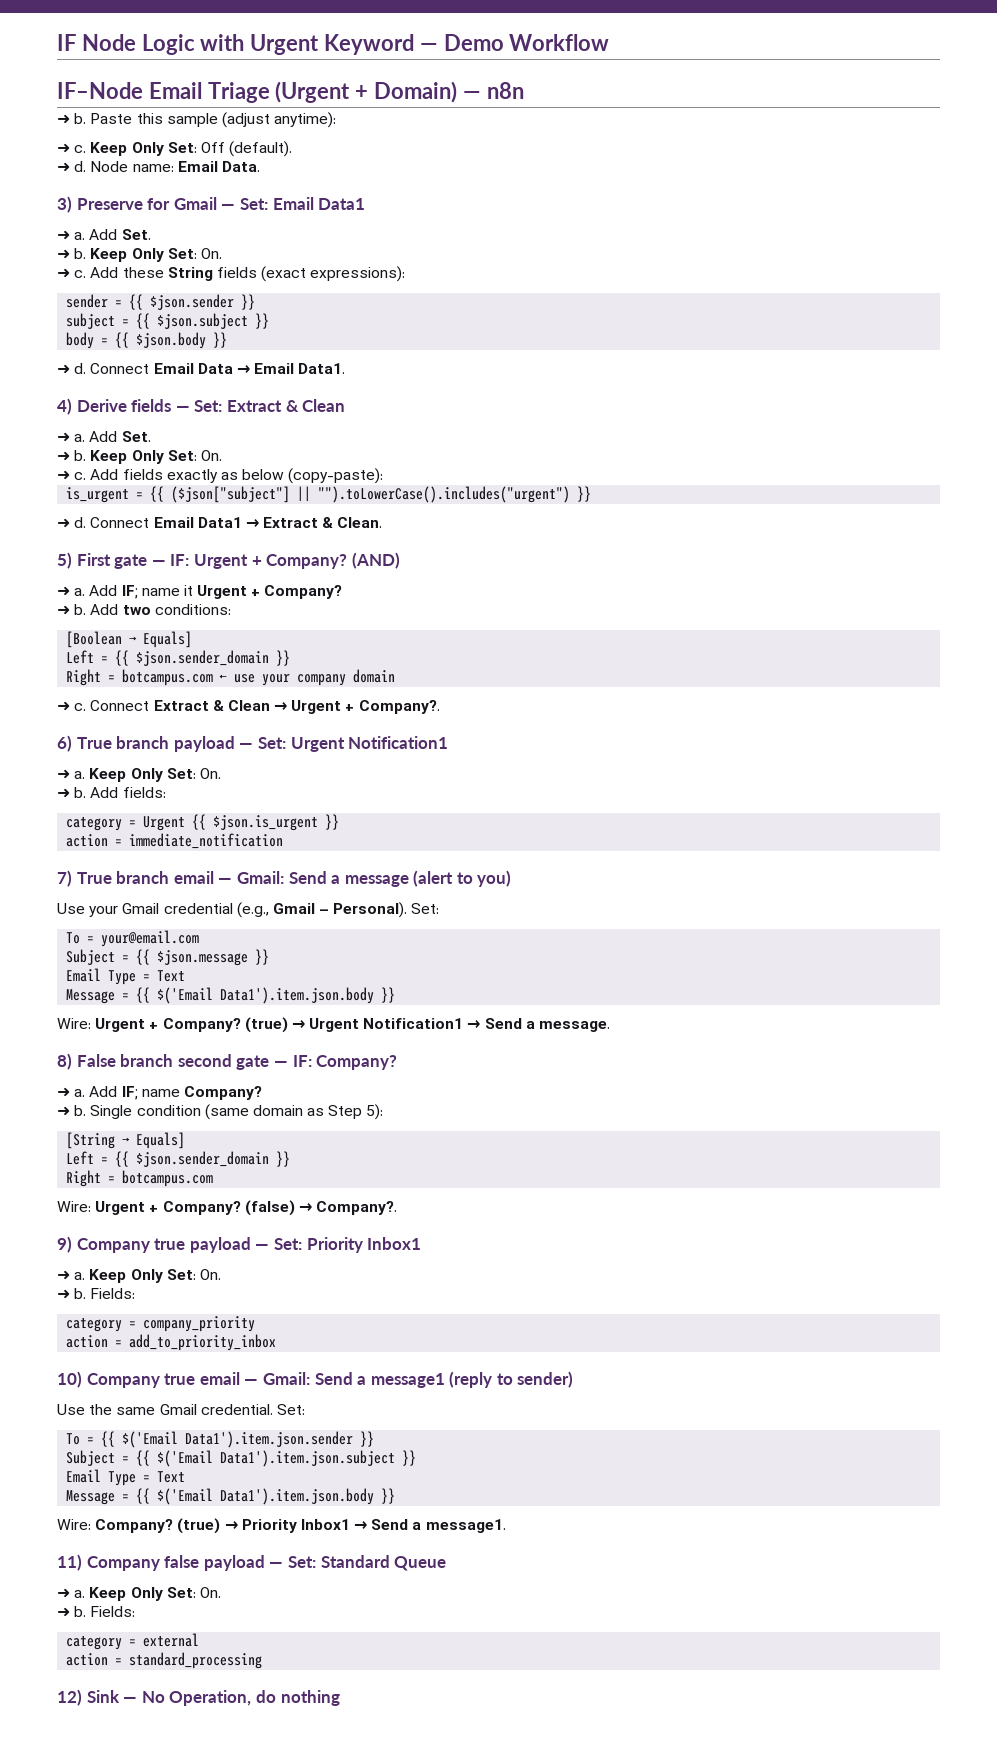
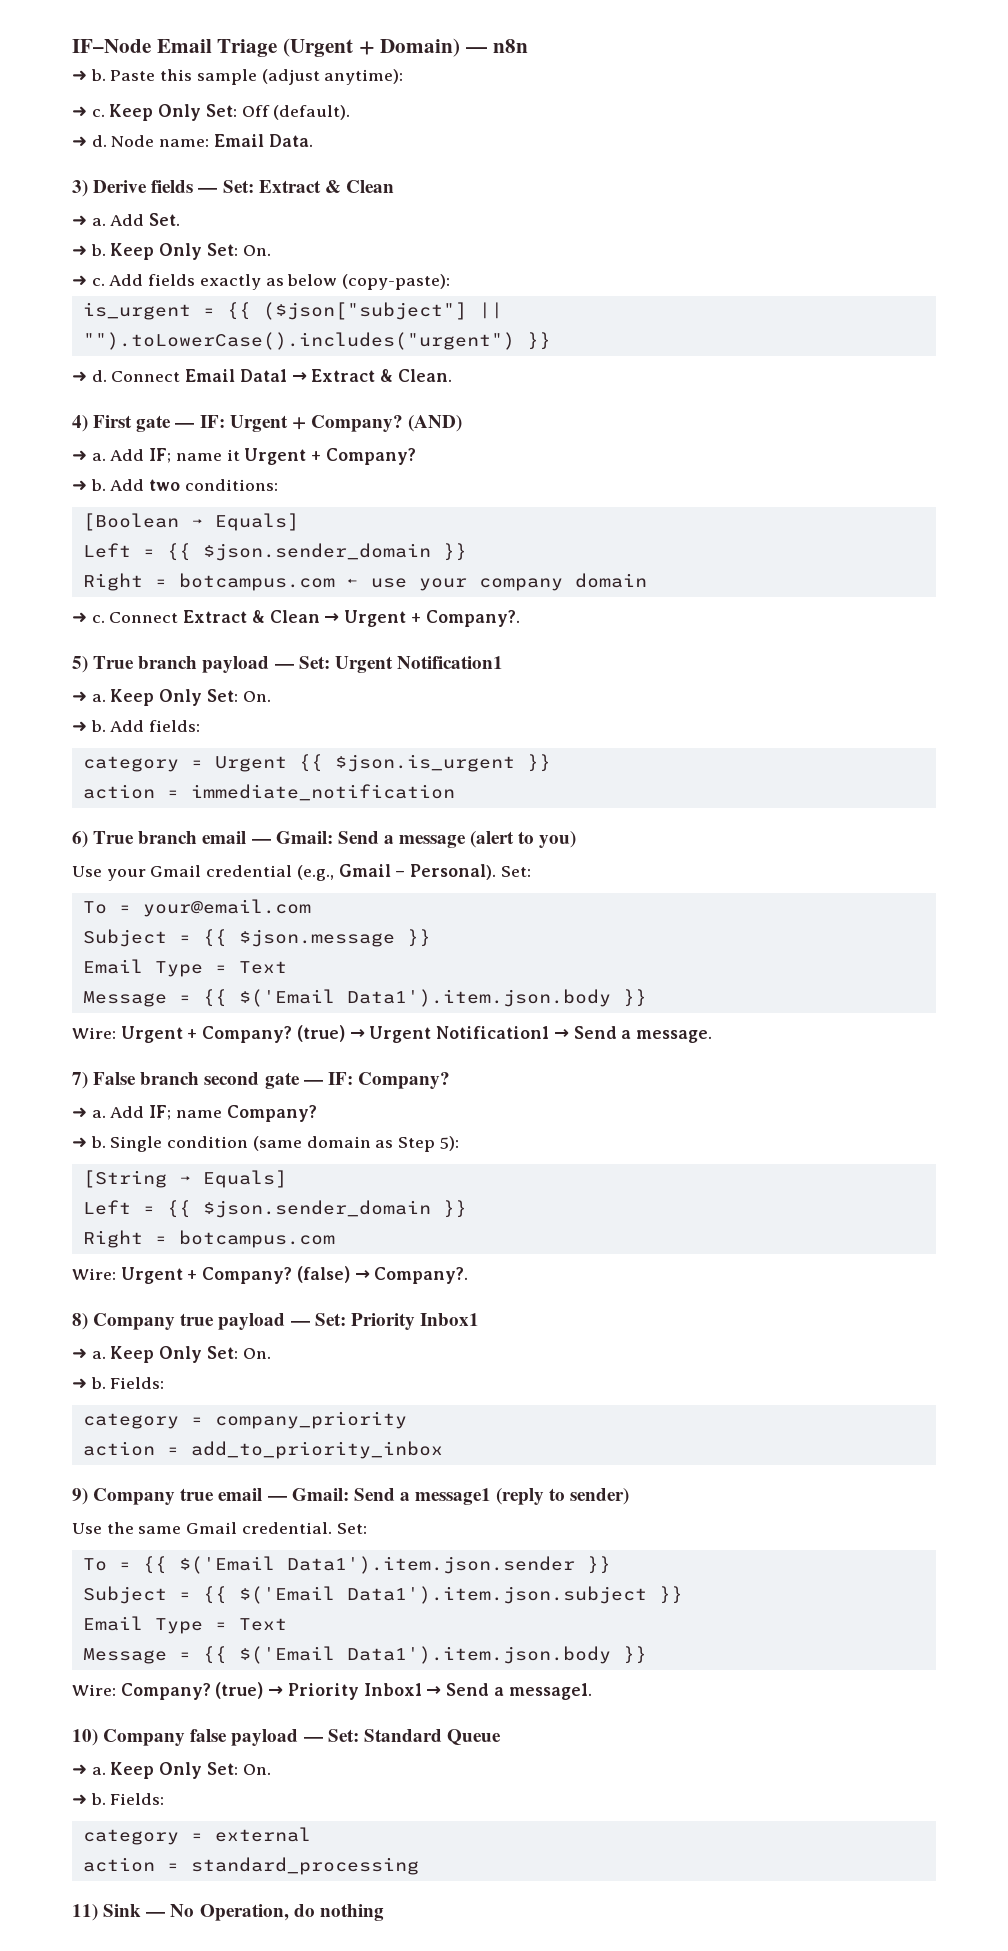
- IF Node Logic with Urgent Keyword — Demo Workflow
- 3) Preserve for Gmail — Set: Email Data1
- ➜ a. Add Set.
- ➜ b. Keep Only Set: On.
- ➜ c. Add these String fields (exact expressions):
- sender = {{ $json.sender }}
- subject = {{ $json.subject }}
- body = {{ $json.body }}
- ➜ d. Connect Email Data → Email Data1.
- 4) Derive fields — Set: Extract & Clean
+ 3) Derive fields — Set: Extract & Clean
- 5) First gate — IF: Urgent + Company?
+ 4) First gate — IF: Urgent + Company?
- 6) True branch payload — Set: Urgent Notification1
+ 5) True branch payload — Set: Urgent Notification1
- 7) True branch email — Gmail: Send a message (alert to you)
+ 6) True branch email — Gmail: Send a message (alert to you)
- 8) False branch second gate — IF: Company?
+ 7) False branch second gate — IF: Company?
- 9) Company true payload — Set: Priority Inbox1
+ 8) Company true payload — Set: Priority Inbox1
- 10) Company true email — Gmail: Send a message1 (reply to sender)
+ 9) Company true email — Gmail: Send a message1 (reply to sender)
- 11) Company false payload — Set: Standard Queue
+ 10) Company false payload — Set: Standard Queue
- 12) Sink — No Operation, do nothing
+ 11) Sink — No Operation, do nothing

